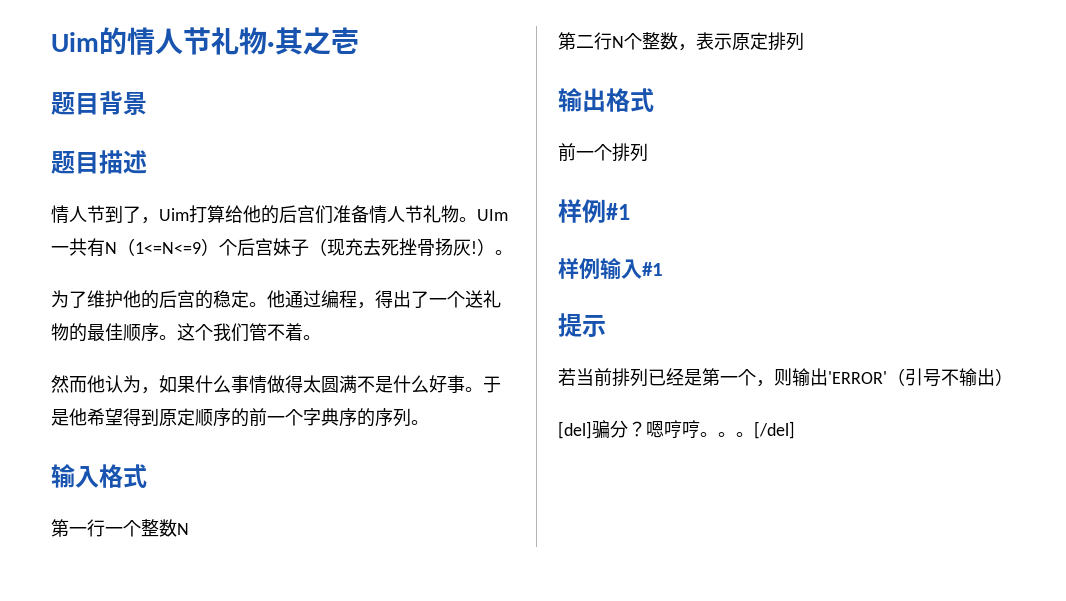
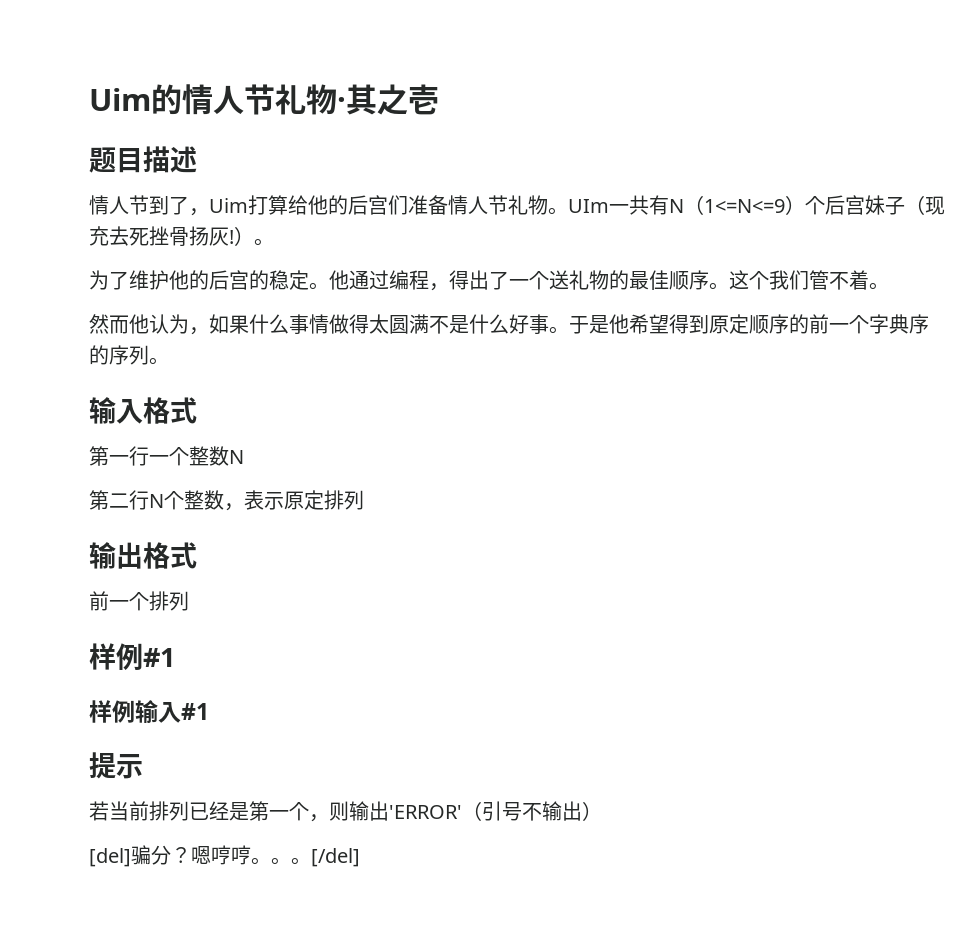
- 题目背景

